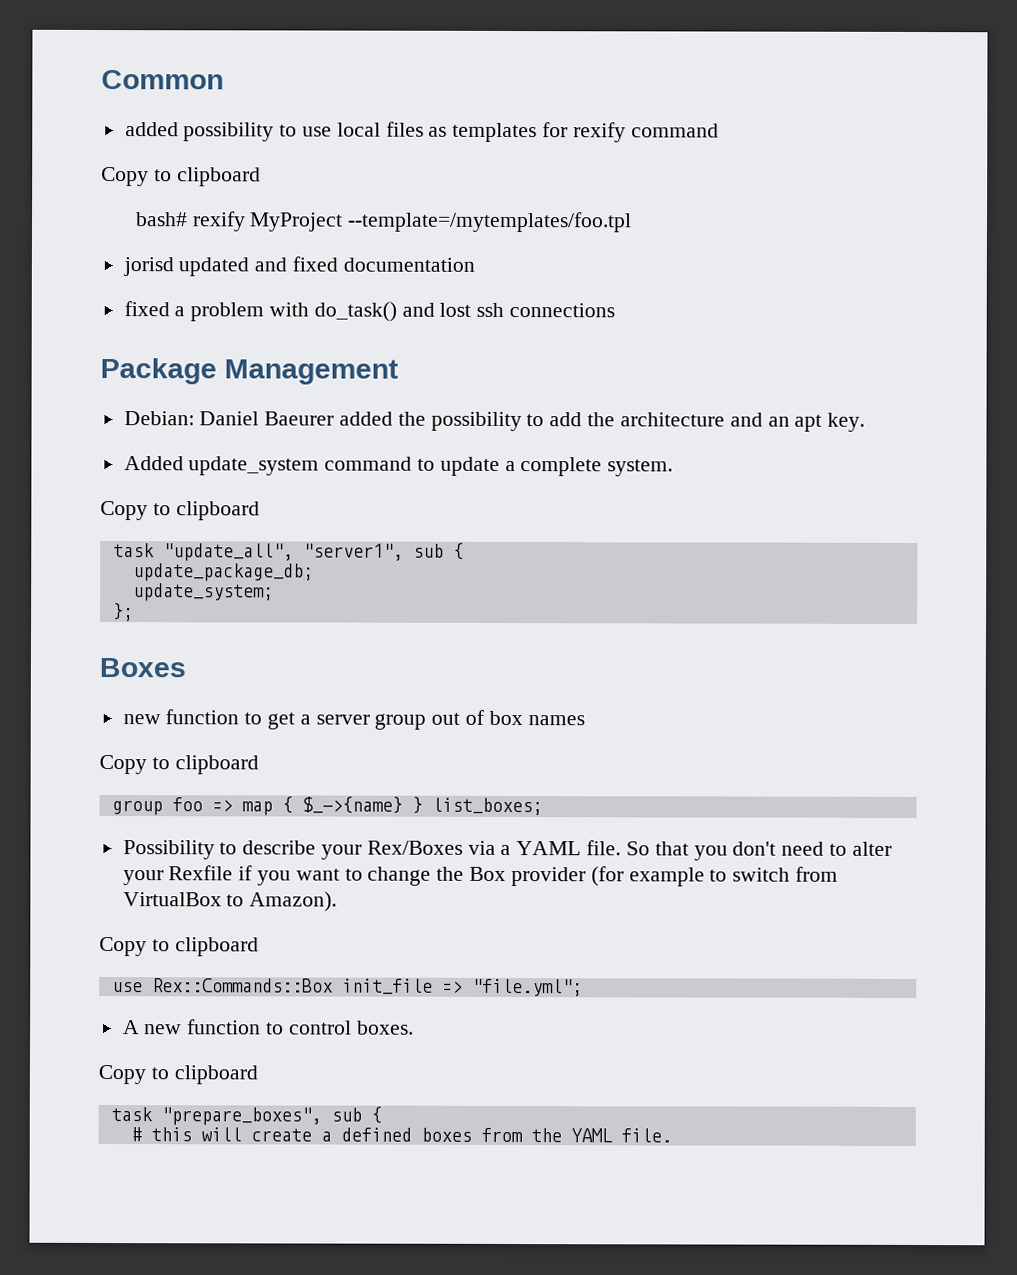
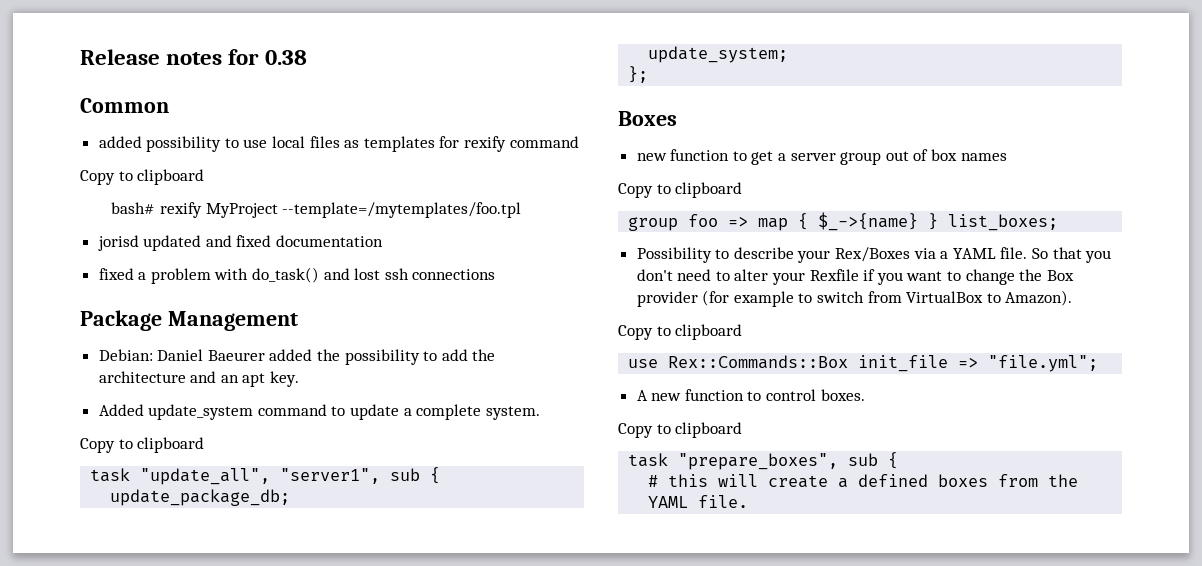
+ Release notes for 0.38

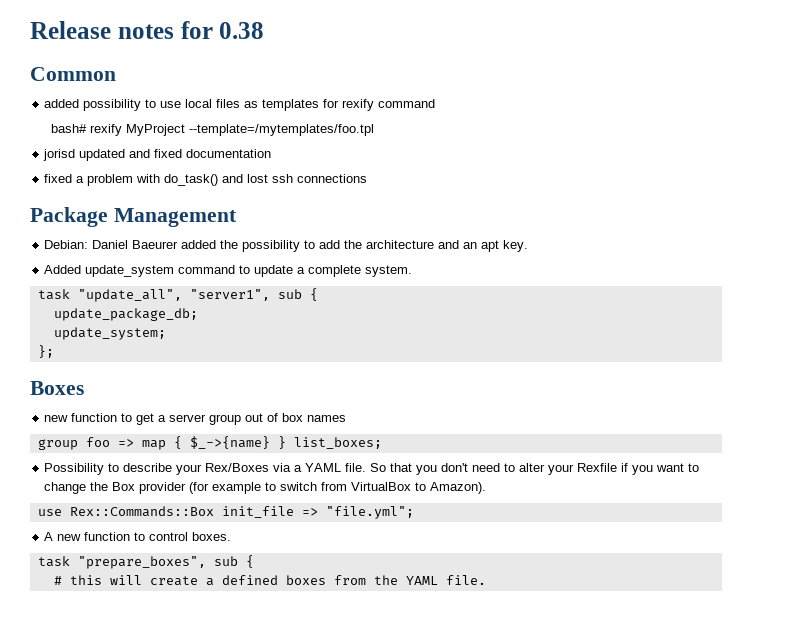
  added possibility to use local files as templates for rexify command
- Copy to clipboard
  Added update_system command to update a complete system.
- Copy to clipboard
  new function to get a server group out of box names
- Copy to clipboard
  So that you don't need to alter your Rexfile if you want to change the Box provider (for example to switch from VirtualBox to Amazon).
- Copy to clipboard
  A new function to control boxes.
- Copy to clipboard

